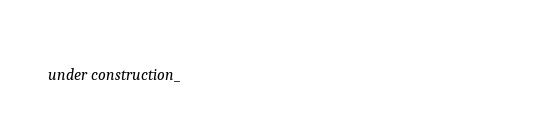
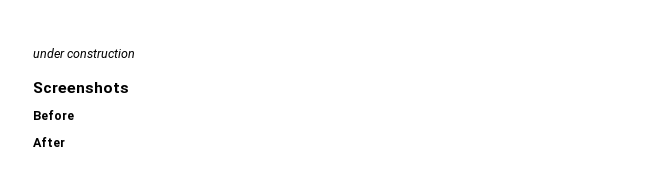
- under construction_
+ under construction
+ Screenshots
+ Before
+ After

